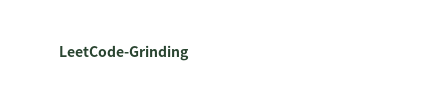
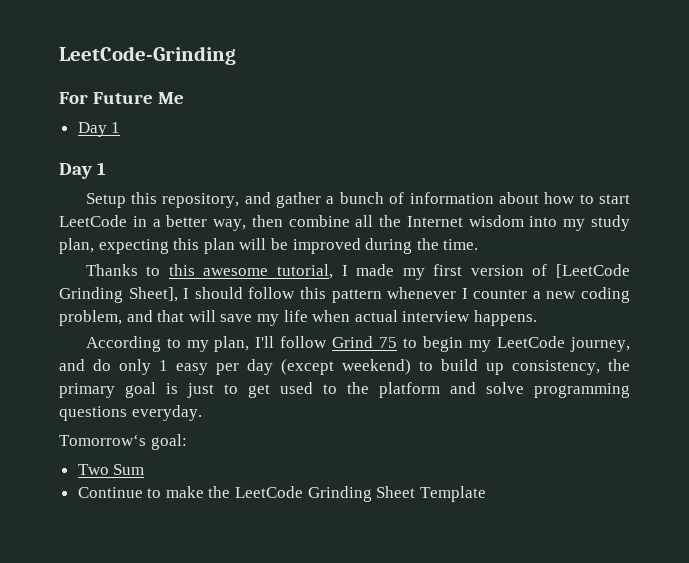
+ For Future Me
+ Day 1
+ Day 1
+ Setup this repository, and gather a bunch of information about how to start LeetCode in a better way, then combine all the Internet wisdom into my study plan, expecting this plan will be improved during the time.
+ Thanks to this awesome tutorial, I made my first version of [LeetCode Grinding Sheet], I should follow this pattern whenever I counter a new coding problem, and that will save my life when actual interview happens.
+ According to my plan, I'll follow Grind 75 to begin my LeetCode journey, and do only 1 easy per day (except weekend) to build up consistency, the primary goal is just to get used to the platform and solve programming questions everyday.
+ Tomorrow‘s goal:
+ Two Sum
+ Continue to make the LeetCode Grinding Sheet Template

